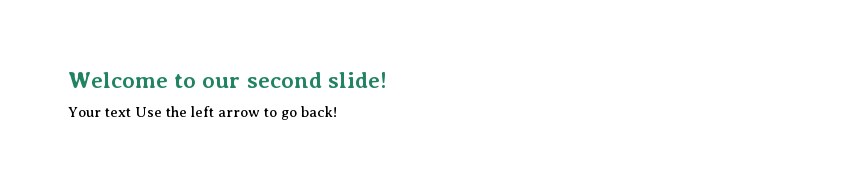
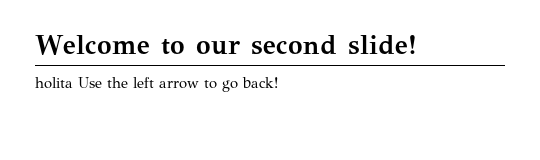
- Your text Use the left arrow to go back!
+ holita Use the left arrow to go back!

